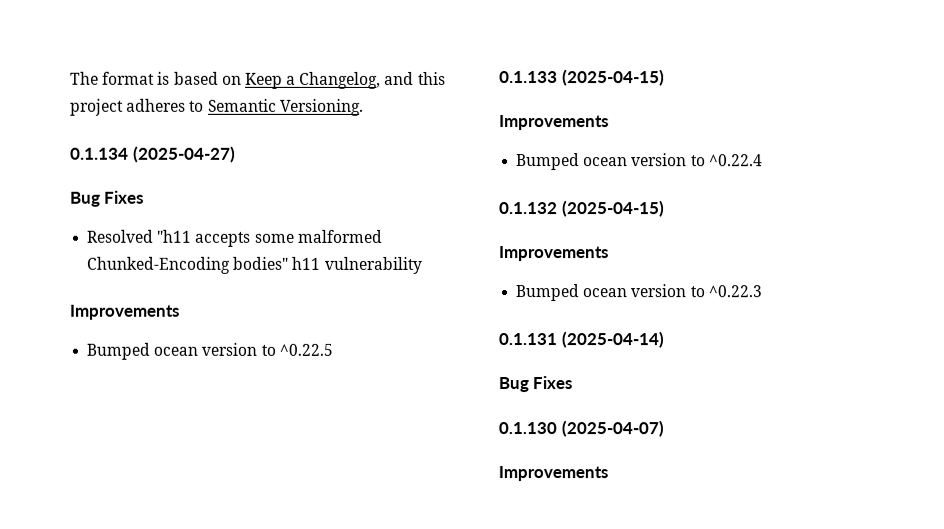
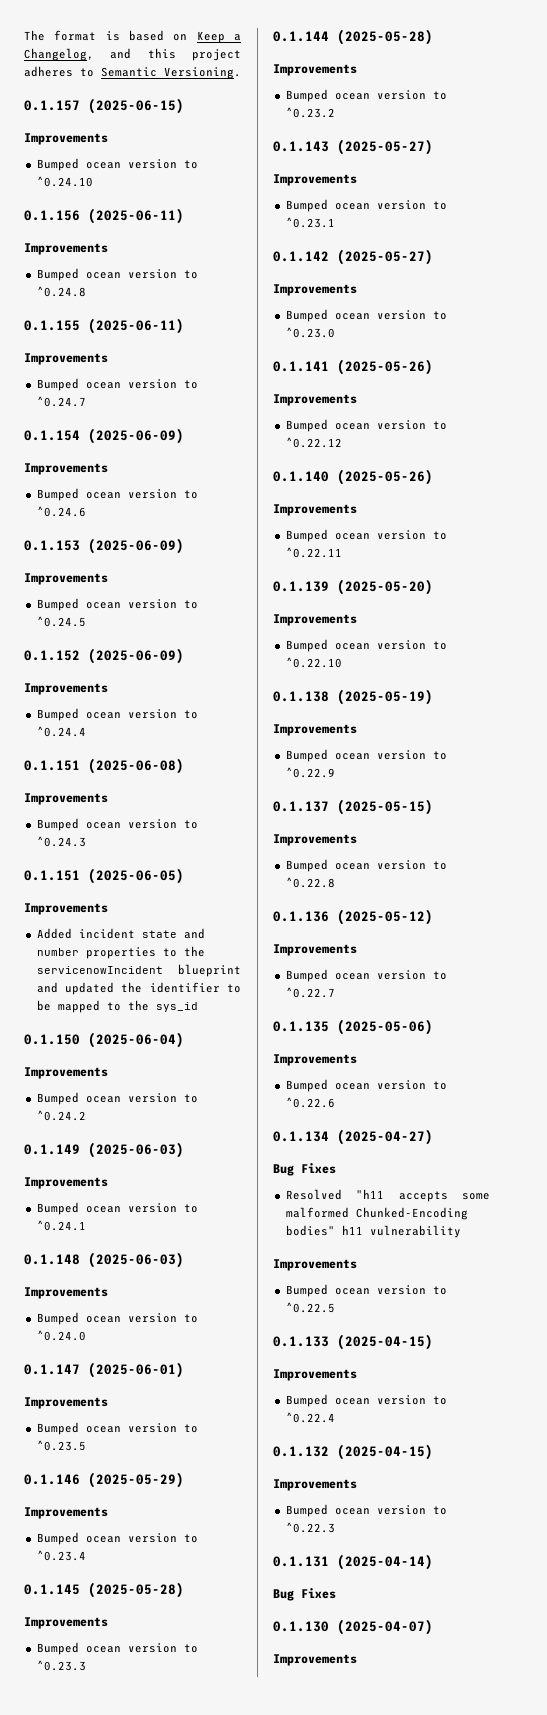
+ 0.1.157 (2025-06-15)
+ Improvements
+ Bumped ocean version to ^0.24.10
+ 0.1.156 (2025-06-11)
+ Improvements
+ Bumped ocean version to ^0.24.8
+ 0.1.155 (2025-06-11)
+ Improvements
+ Bumped ocean version to ^0.24.7
+ 0.1.154 (2025-06-09)
+ Improvements
+ Bumped ocean version to ^0.24.6
+ 0.1.153 (2025-06-09)
+ Improvements
+ Bumped ocean version to ^0.24.5
+ 0.1.152 (2025-06-09)
+ Improvements
+ Bumped ocean version to ^0.24.4
+ 0.1.151 (2025-06-08)
+ Improvements
+ Bumped ocean version to ^0.24.3
+ 0.1.151 (2025-06-05)
+ Improvements
+ Added incident state and number properties to the servicenowIncident blueprint and updated the identifier to be mapped to the sys_id
+ 0.1.150 (2025-06-04)
+ Improvements
+ Bumped ocean version to ^0.24.2
+ 0.1.149 (2025-06-03)
+ Improvements
+ Bumped ocean version to ^0.24.1
+ 0.1.148 (2025-06-03)
+ Improvements
+ Bumped ocean version to ^0.24.0
+ 0.1.147 (2025-06-01)
+ Improvements
+ Bumped ocean version to ^0.23.5
+ 0.1.146 (2025-05-29)
+ Improvements
+ Bumped ocean version to ^0.23.4
+ 0.1.145 (2025-05-28)
+ Improvements
+ Bumped ocean version to ^0.23.3
+ 0.1.144 (2025-05-28)
+ Improvements
+ Bumped ocean version to ^0.23.2
+ 0.1.143 (2025-05-27)
+ Improvements
+ Bumped ocean version to ^0.23.1
+ 0.1.142 (2025-05-27)
+ Improvements
+ Bumped ocean version to ^0.23.0
+ 0.1.141 (2025-05-26)
+ Improvements
+ Bumped ocean version to ^0.22.12
+ 0.1.140 (2025-05-26)
+ Improvements
+ Bumped ocean version to ^0.22.11
+ 0.1.139 (2025-05-20)
+ Improvements
+ Bumped ocean version to ^0.22.10
+ 0.1.138 (2025-05-19)
+ Improvements
+ Bumped ocean version to ^0.22.9
+ 0.1.137 (2025-05-15)
+ Improvements
+ Bumped ocean version to ^0.22.8
+ 0.1.136 (2025-05-12)
+ Improvements
+ Bumped ocean version to ^0.22.7
+ 0.1.135 (2025-05-06)
+ Improvements
+ Bumped ocean version to ^0.22.6

